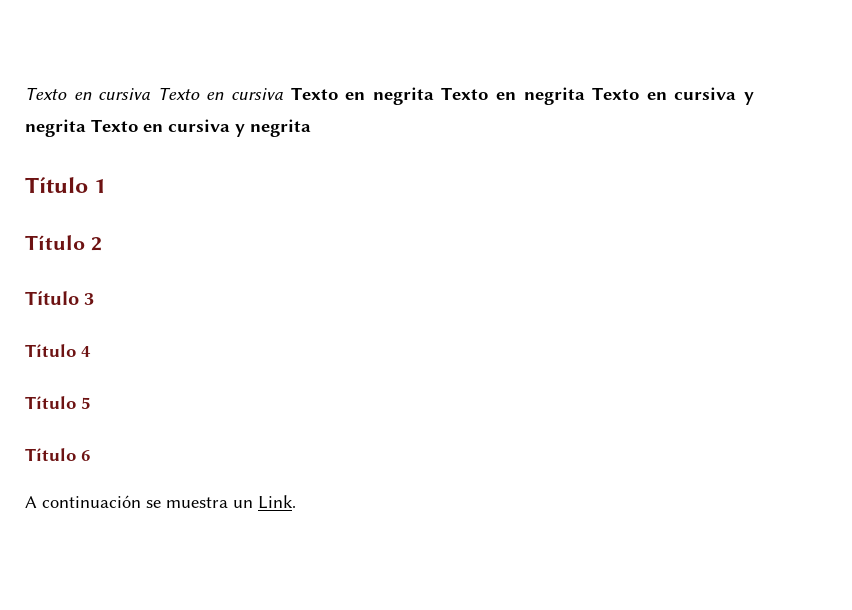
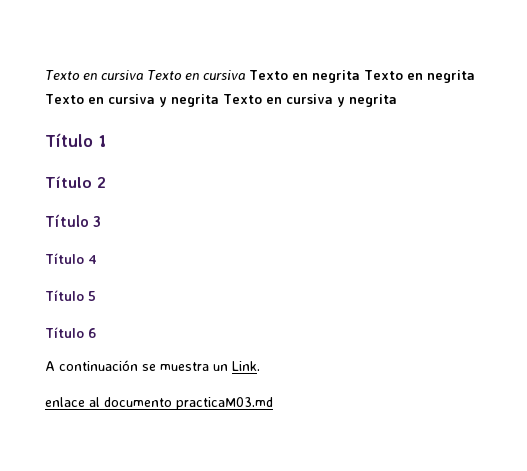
+ enlace al documento practicaM03.md

